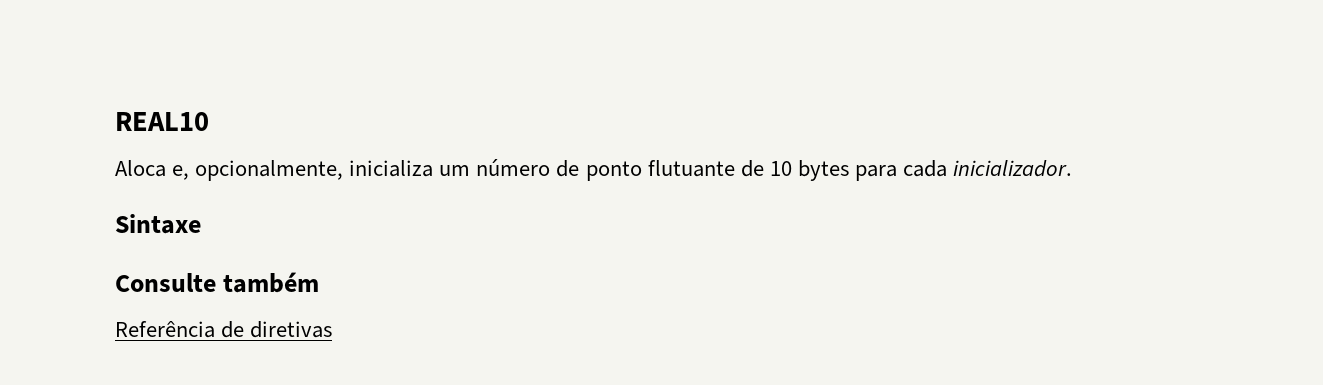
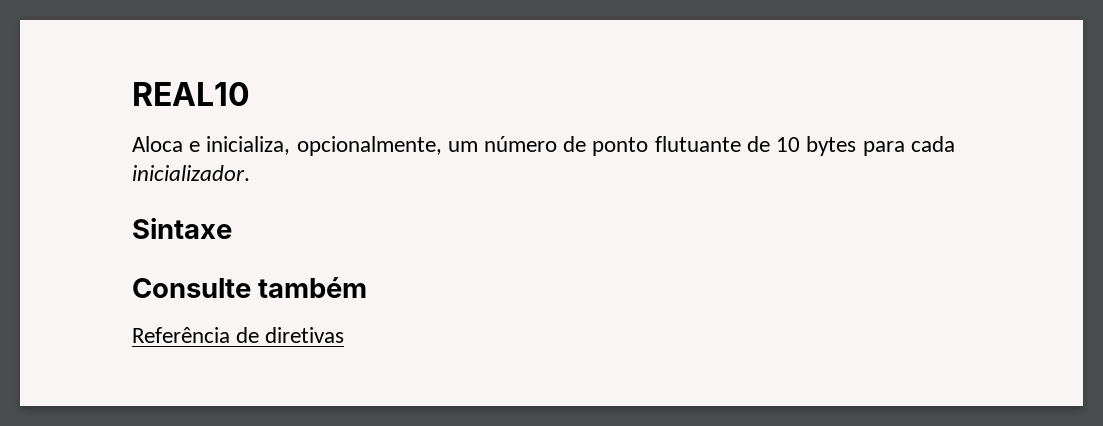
- Aloca e, opcionalmente, inicializa um número de ponto flutuante de 10 bytes para cada inicializador.
+ Aloca e inicializa, opcionalmente, um número de ponto flutuante de 10 bytes para cada inicializador.

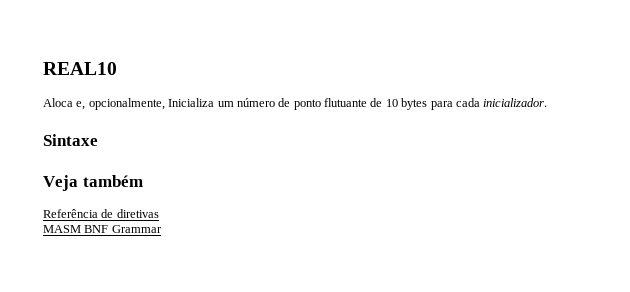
- Aloca e inicializa, opcionalmente, um número de ponto flutuante de 10 bytes para cada inicializador.
+ Aloca e, opcionalmente, Inicializa um número de ponto flutuante de 10 bytes para cada inicializador.
- Consulte também
+ Veja também
+ MASM BNF Grammar

